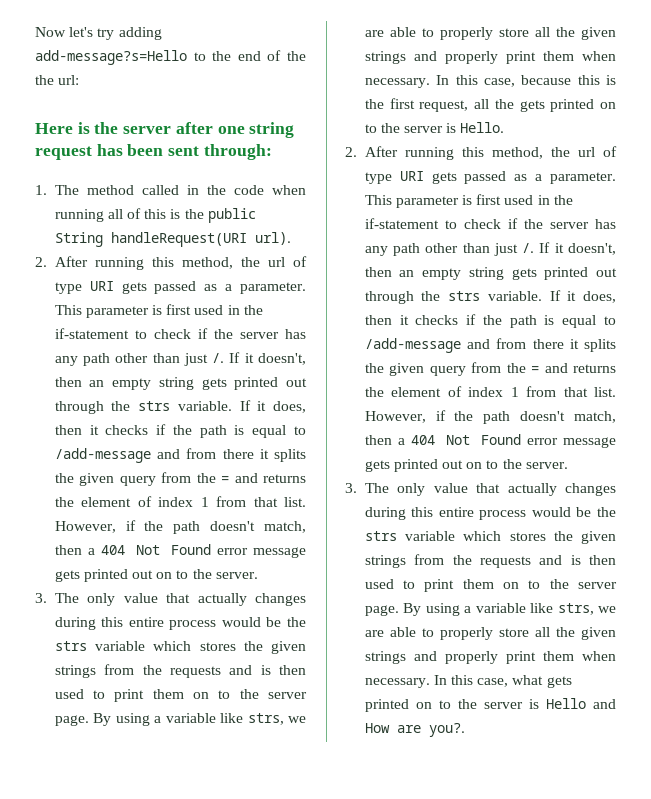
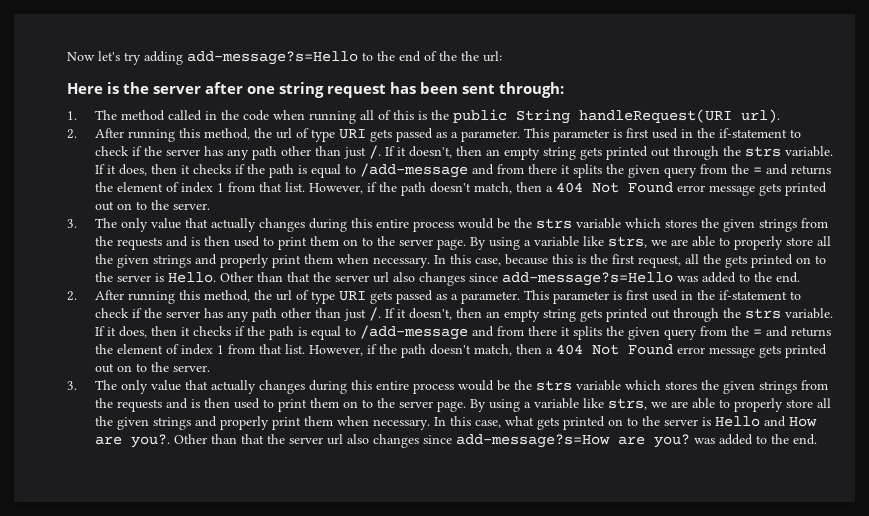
+ Other than that the server url also changes since add-message?s=Hello was added to the end.
+ Other than that the server url also changes since add-message?s=How are you? was added to the end.

